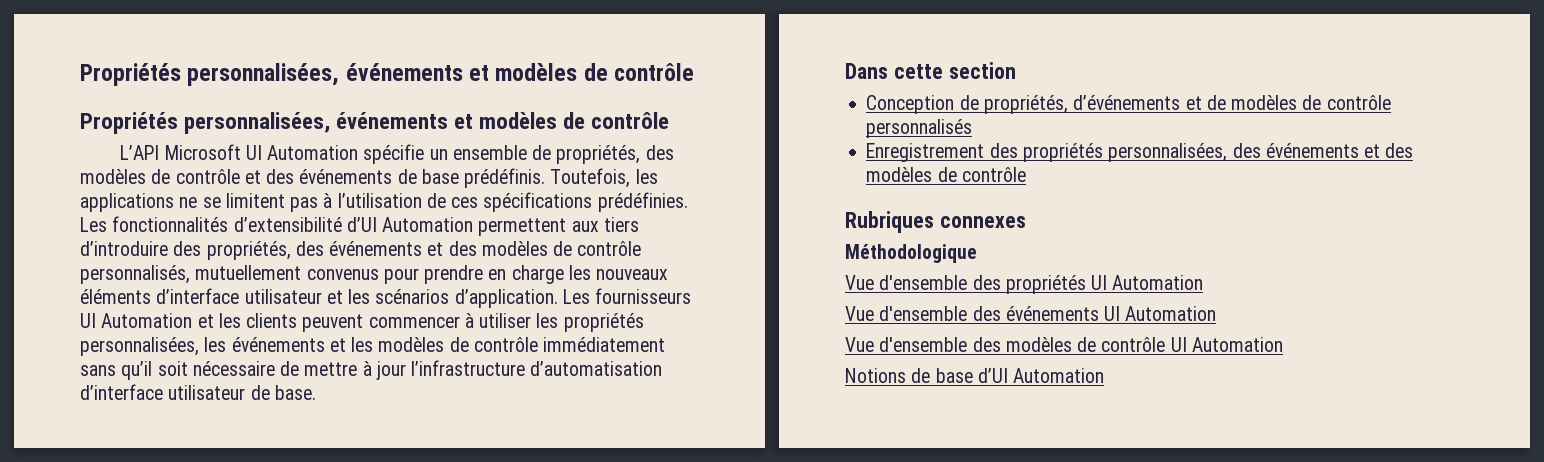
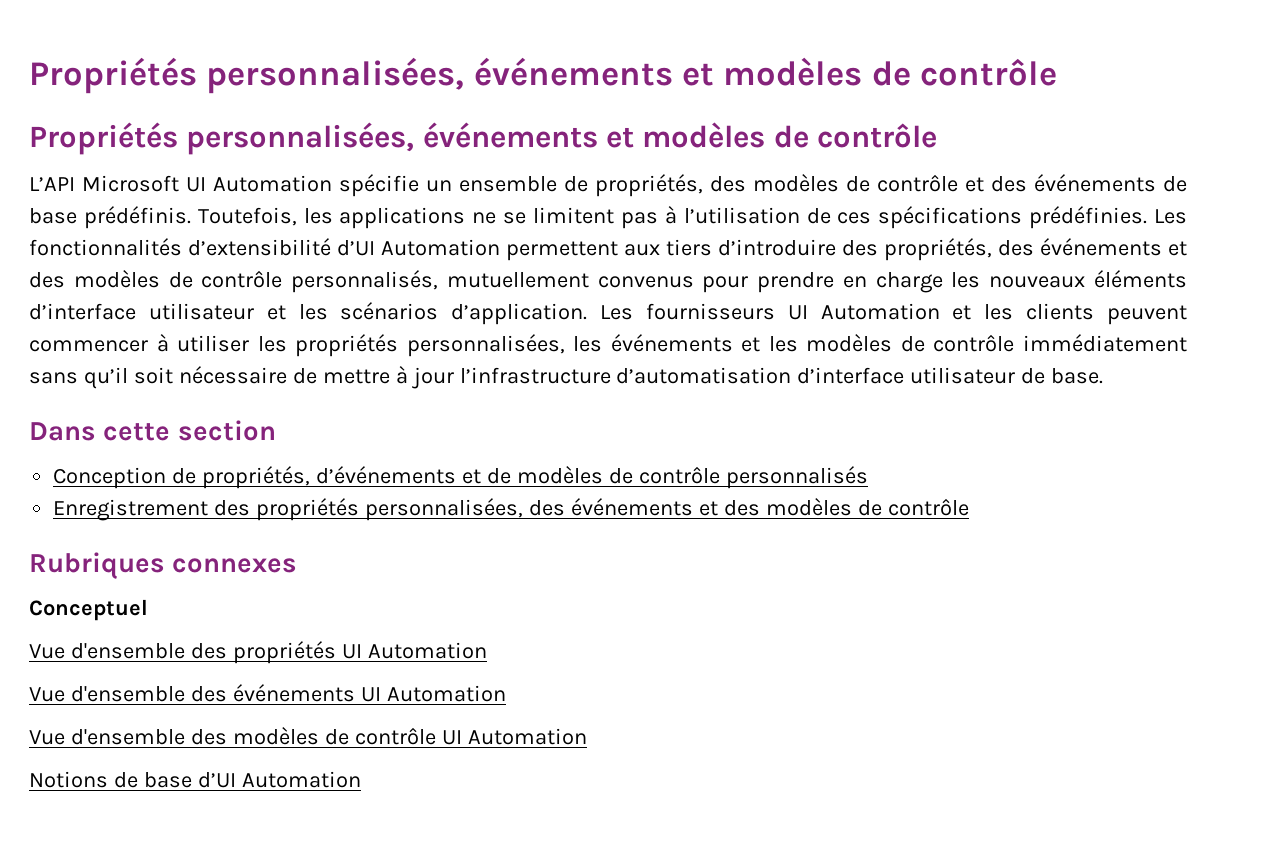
- Méthodologique
+ Conceptuel

